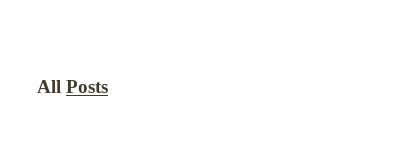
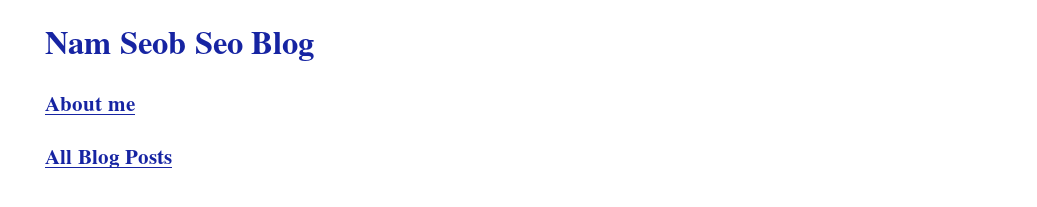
- All Posts
+ Nam Seob Seo Blog
+ About me
+ All Blog Posts

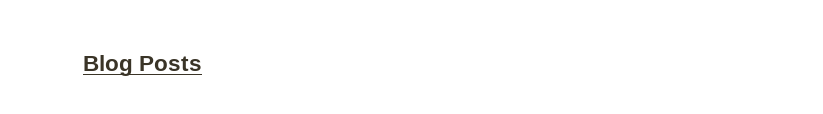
- Nam Seob Seo Blog
- About me
- All Blog Posts
+ Blog Posts

